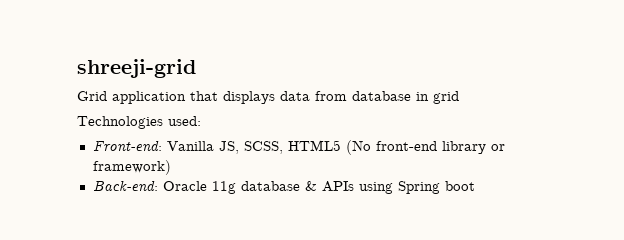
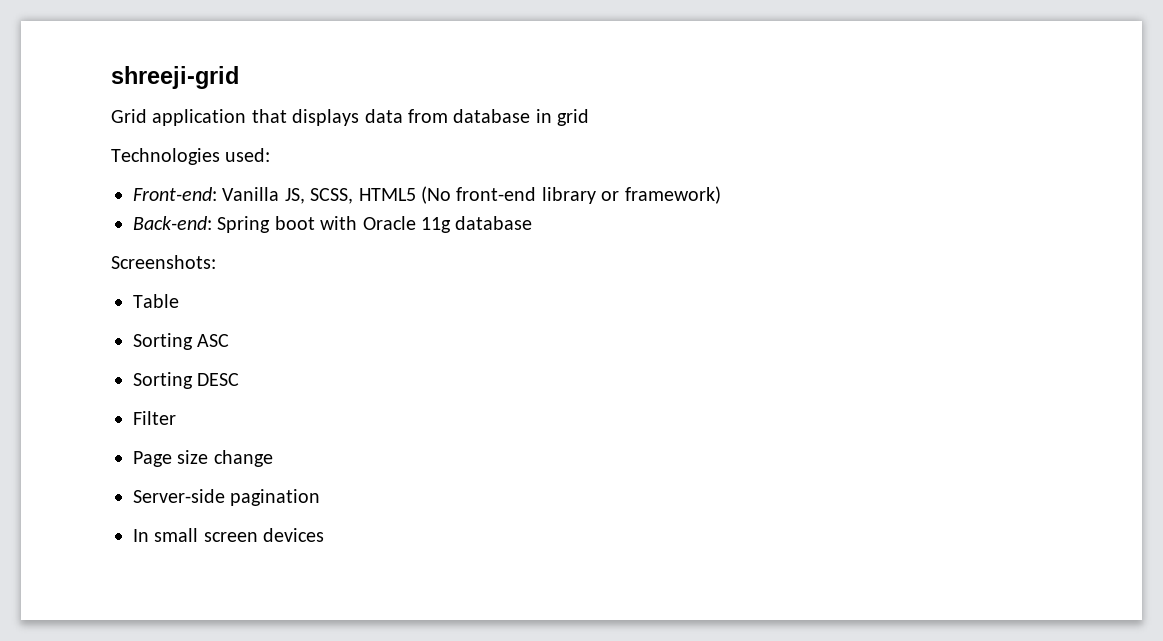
- Back-end: Oracle 11g database & APIs using Spring boot
+ Back-end: Spring boot with Oracle 11g database
+ Screenshots:
+ Table
+ Sorting ASC
+ Sorting DESC
+ Filter
+ Page size change
+ Server-side pagination
+ In small screen devices

